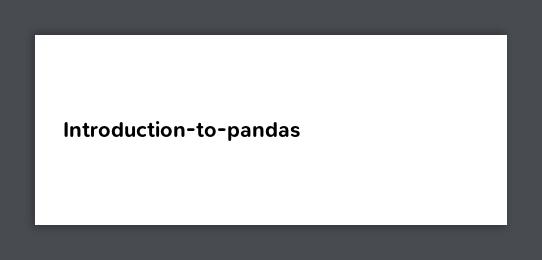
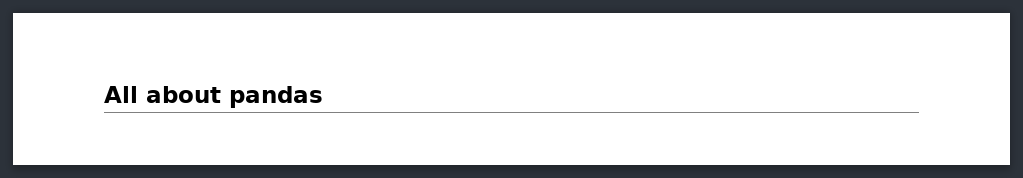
- Introduction-to-pandas
+ All about pandas

